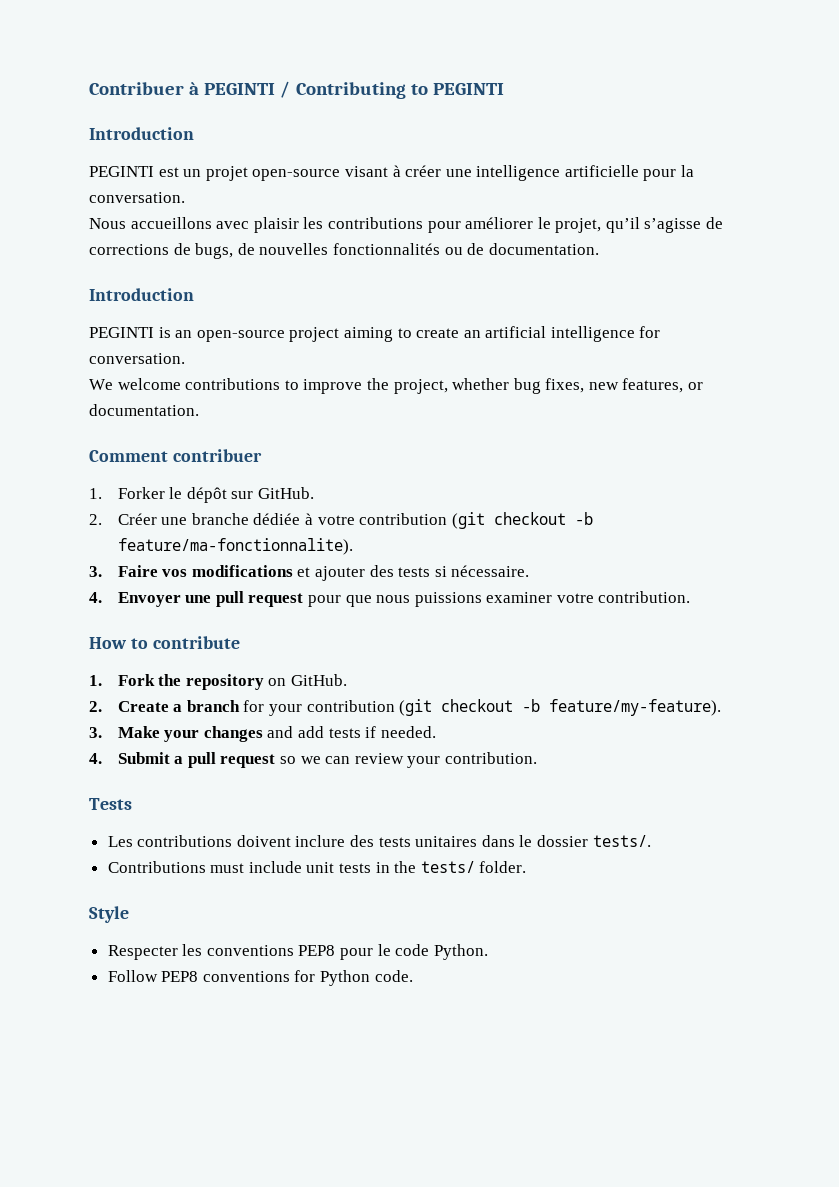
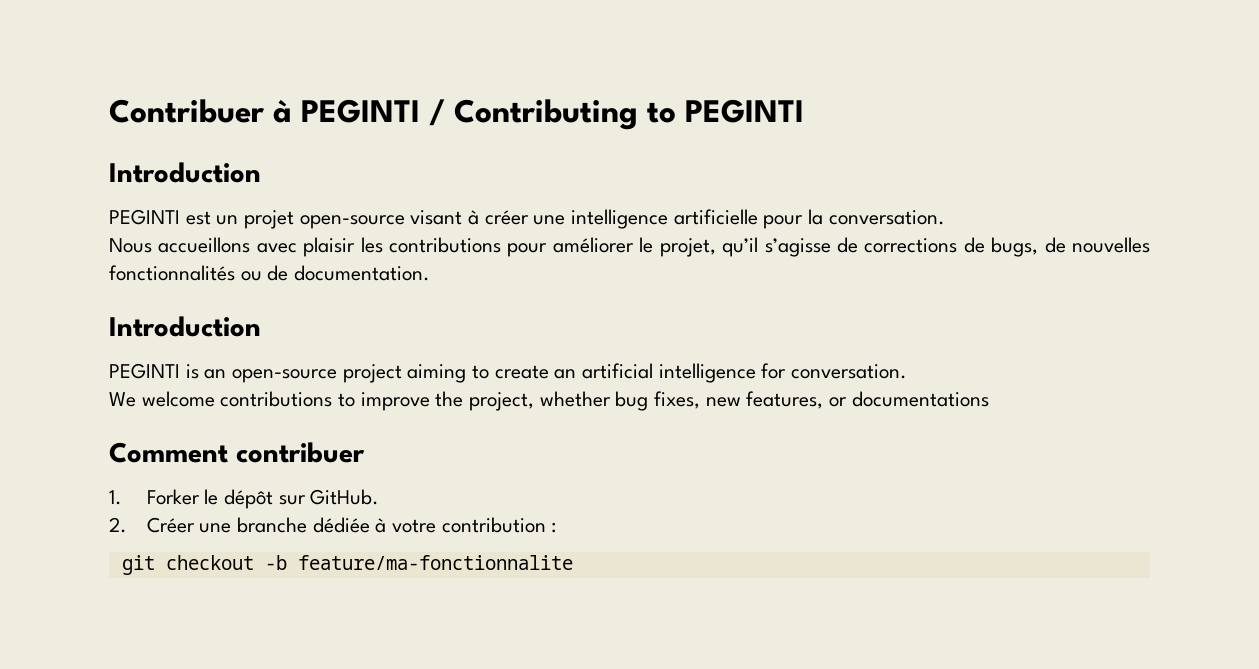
- We welcome contributions to improve the project, whether bug fixes, new features, or documentation.
+ We welcome contributions to improve the project, whether bug fixes, new features, or documentations
- 2. Créer une branche dédiée à votre contribution (git checkout -b feature/ma-fonctionnalite).
- 3. Faire vos modifications et ajouter des tests si nécessaire.
- 4. Envoyer une pull request pour que nous puissions examiner votre contribution.
- How to contribute
- 1. Fork the repository on GitHub.
- 2. Create a branch for your contribution (git checkout -b feature/my-feature).
- 3. Make your changes and add tests if needed.
- 4. Submit a pull request so we can review your contribution.
- Tests
- Les contributions doivent inclure des tests unitaires dans le dossier tests/.
- Contributions must include unit tests in the tests/ folder.
- Style
- Respecter les conventions PEP8 pour le code Python.
- Follow PEP8 conventions for Python code.
+ 2. Créer une branche dédiée à votre contribution :
+ git checkout -b feature/ma-fonctionnalite

